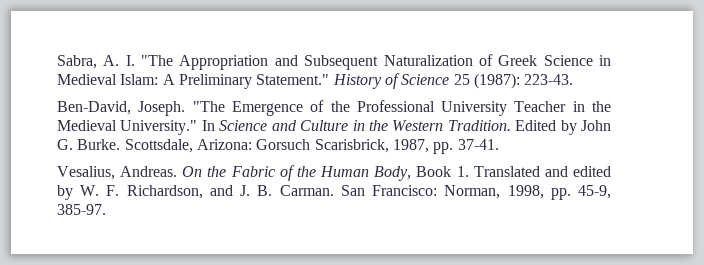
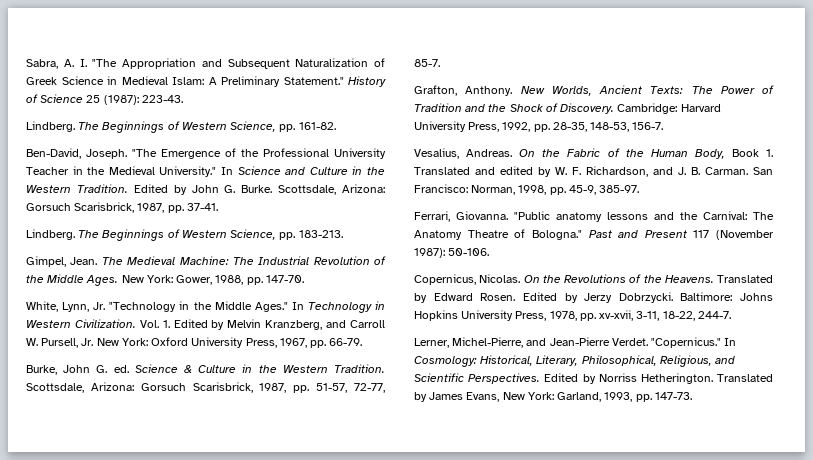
+ Lindberg. The Beginnings of Western Science, pp. 161-82.
+ Lindberg. The Beginnings of Western Science, pp. 183-213.
+ Gimpel, Jean. The Medieval Machine: The Industrial Revolution of the Middle Ages. New York: Gower, 1988, pp. 147-70.
+ White, Lynn, Jr. "Technology in the Middle Ages." In Technology in Western Civilization. Vol. 1. Edited by Melvin Kranzberg, and Carroll W. Pursell, Jr. New York: Oxford University Press, 1967, pp. 66-79.
+ Burke, John G. ed. Science & Culture in the Western Tradition. Scottsdale, Arizona: Gorsuch Scarisbrick, 1987, pp. 51-57, 72-77, 85-7.
+ Grafton, Anthony. New Worlds, Ancient Texts: The Power of Tradition and the Shock of Discovery. Cambridge: Harvard University Press, 1992, pp. 28-35, 148-53, 156-7.
+ Ferrari, Giovanna. "Public anatomy lessons and the Carnival: The Anatomy Theatre of Bologna." Past and Present 117 (November 1987): 50-106.
+ Copernicus, Nicolas. On the Revolutions of the Heavens. Translated by Edward Rosen. Edited by Jerzy Dobrzycki. Baltimore: Johns Hopkins University Press, 1978, pp. xv-xvii, 3-11, 18-22, 244-7.
+ Lerner, Michel-Pierre, and Jean-Pierre Verdet. "Copernicus." In Cosmology: Historical, Literary, Philosophical, Religious, and Scientific Perspectives. Edited by Norriss Hetherington. Translated by James Evans, New York: Garland, 1993, pp. 147-73.

